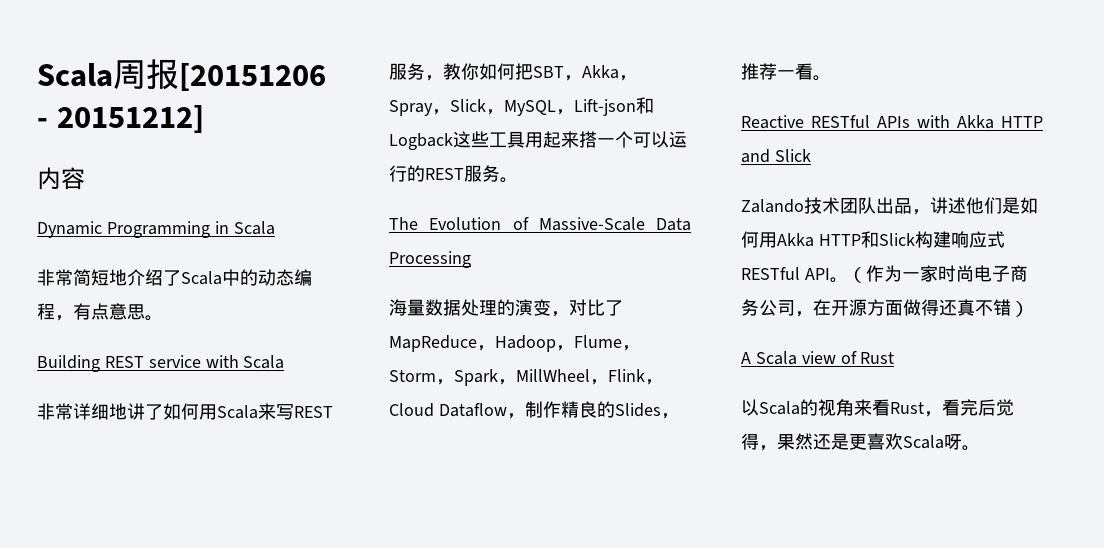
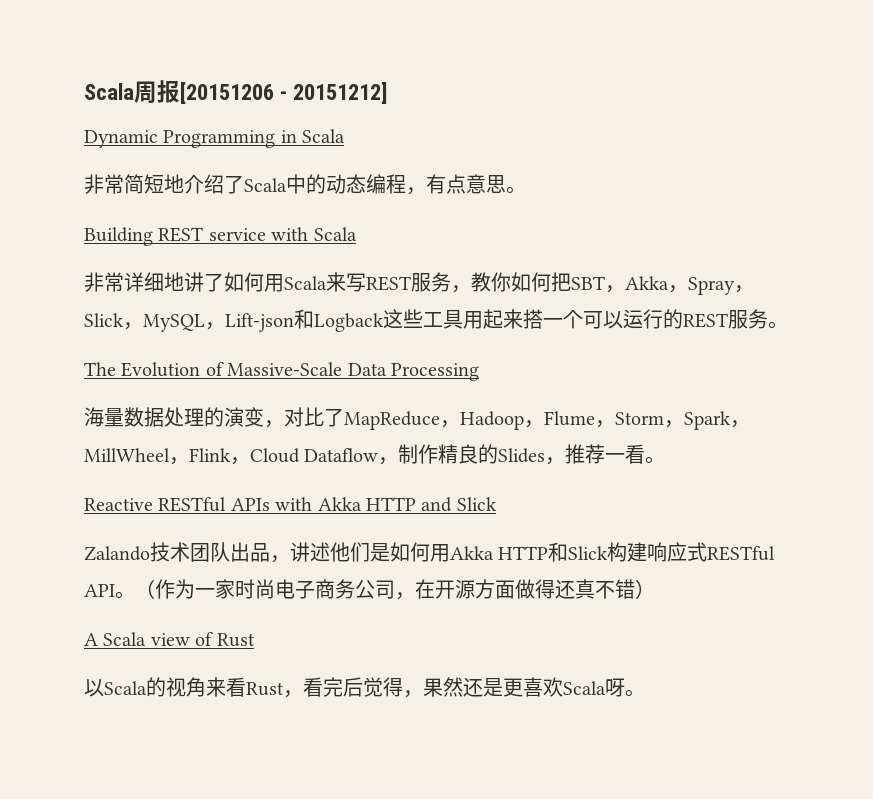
- 内容

